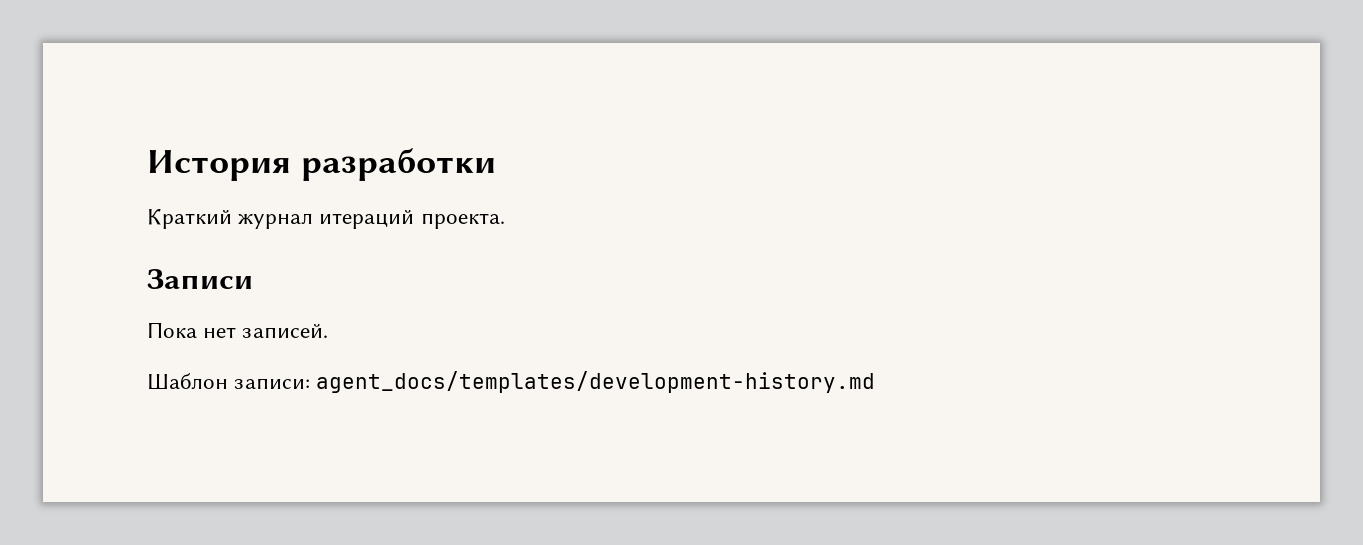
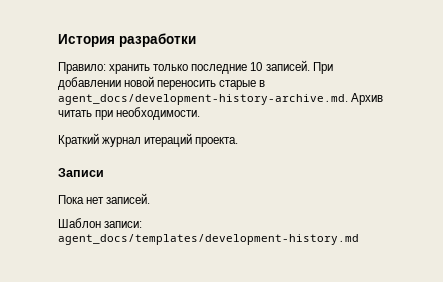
+ Правило: хранить только последние 10 записей. При добавлении новой переносить старые в agent_docs/development-history-archive.md. Архив читать при необходимости.

